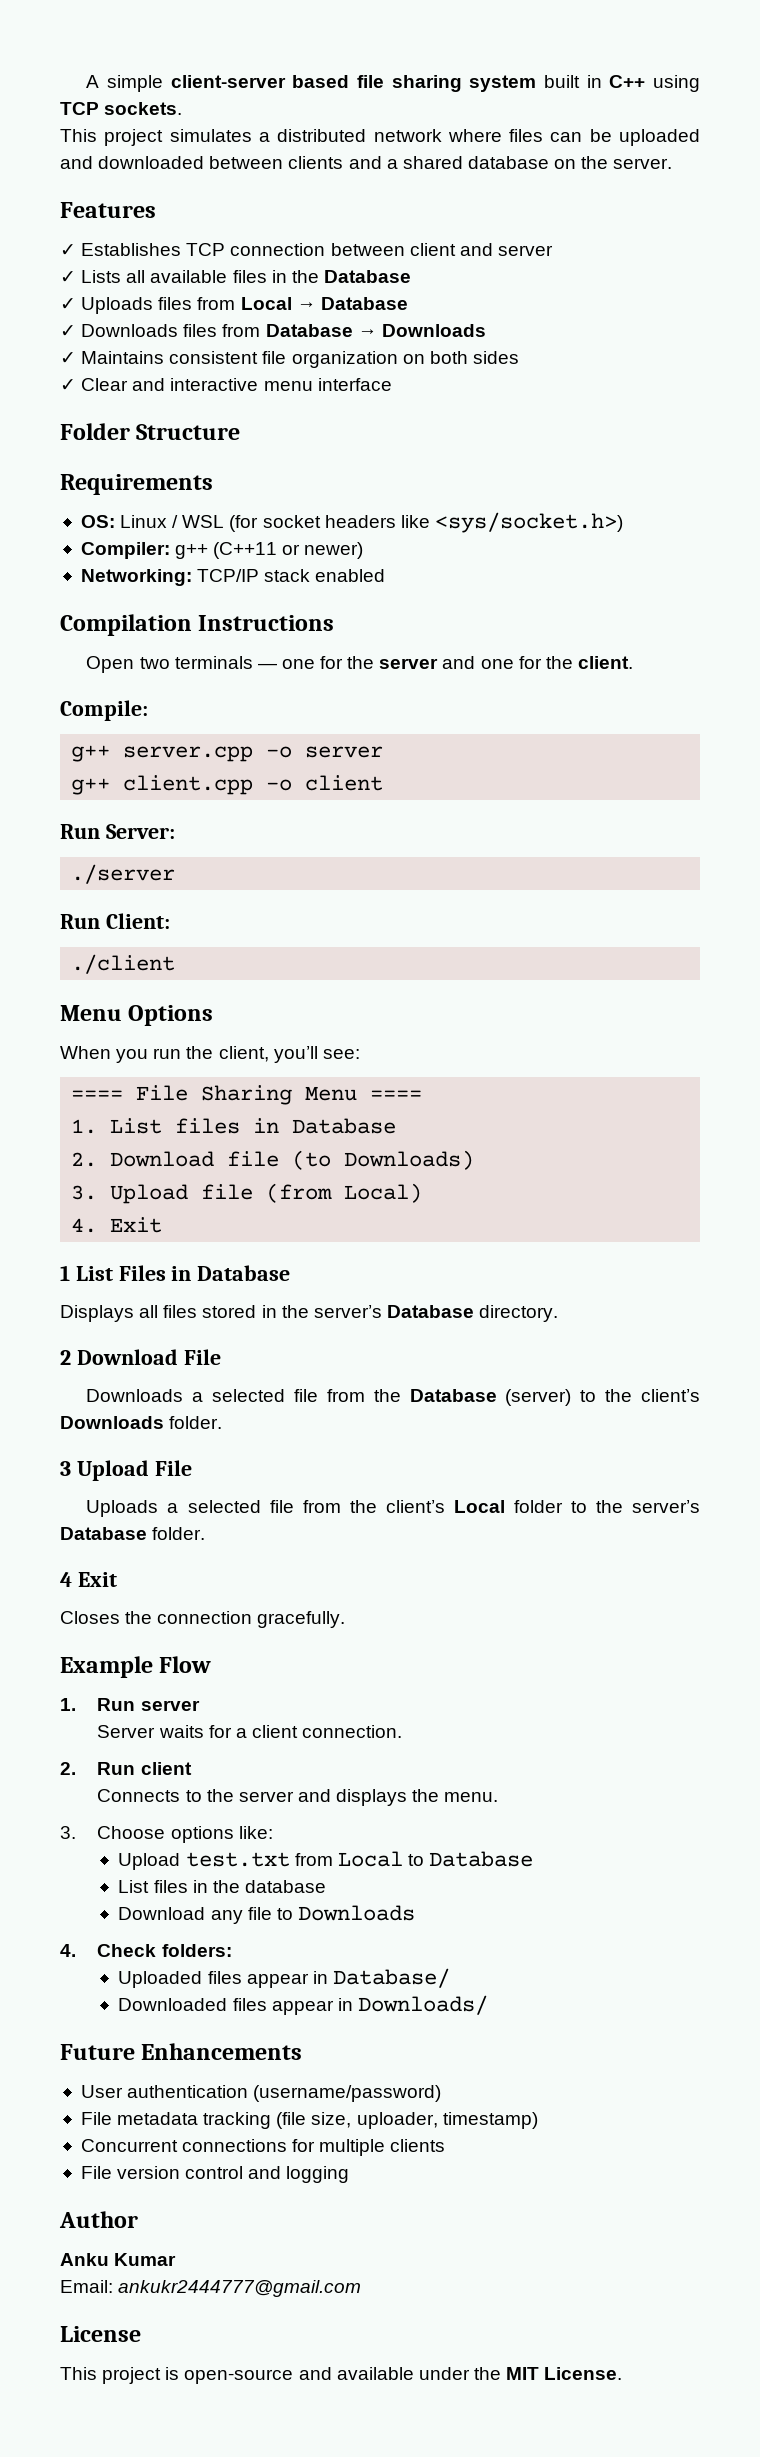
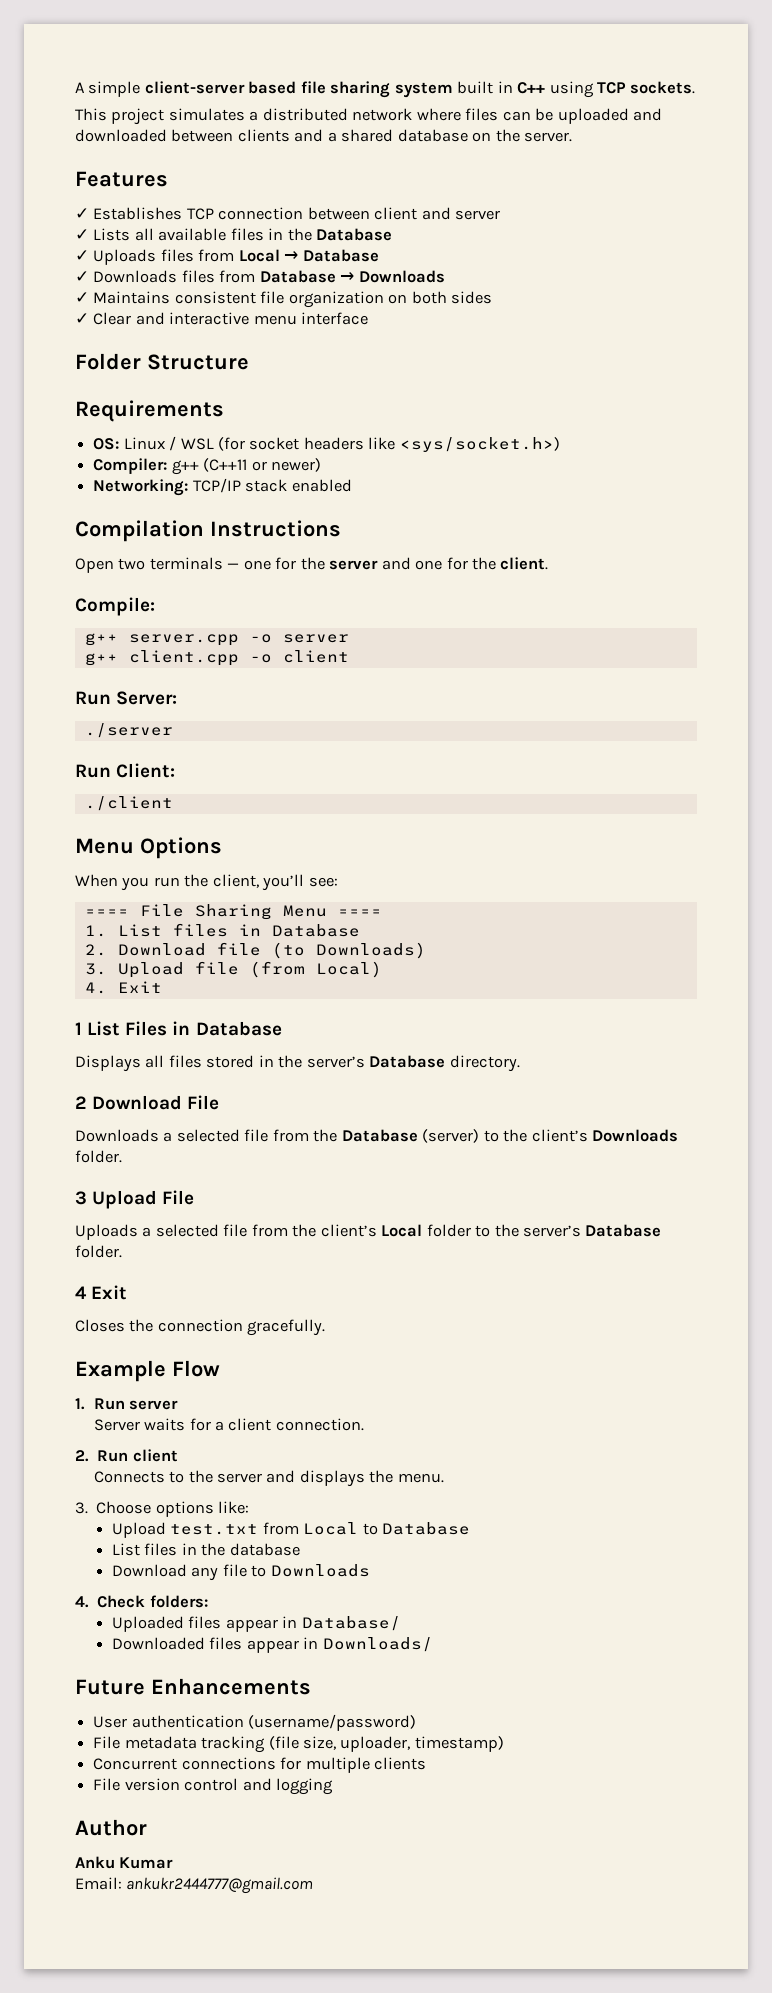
- License
- This project is open-source and available under the MIT License.

